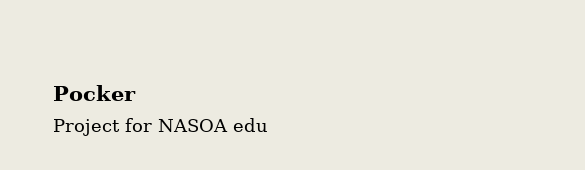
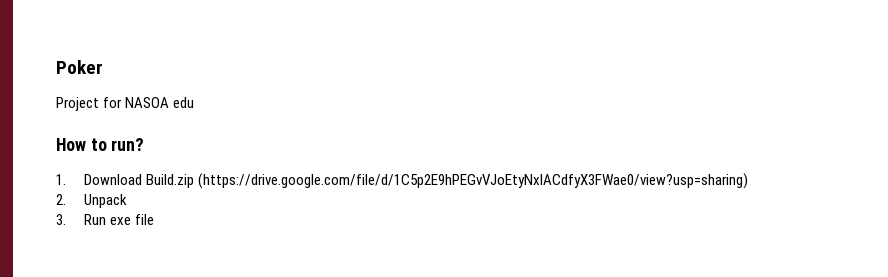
- Pocker
+ Poker
+ How to run?
+ 1. Download Build.zip (https://drive.google.com/file/d/1C5p2E9hPEGvVJoEtyNxIACdfyX3FWae0/view?usp=sharing)
+ 2. Unpack
+ 3. Run exe file

